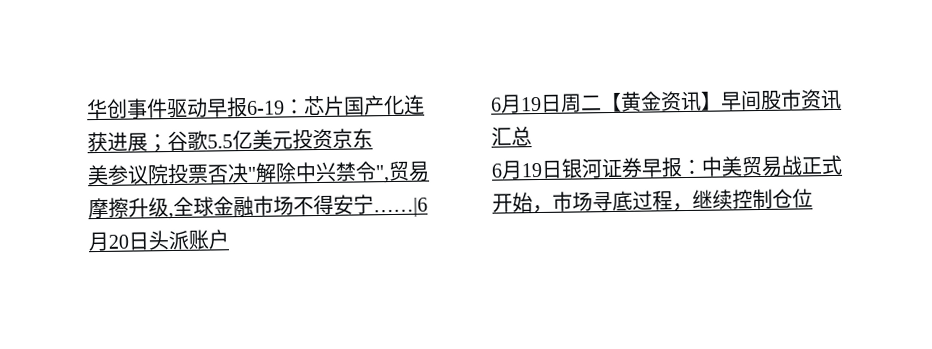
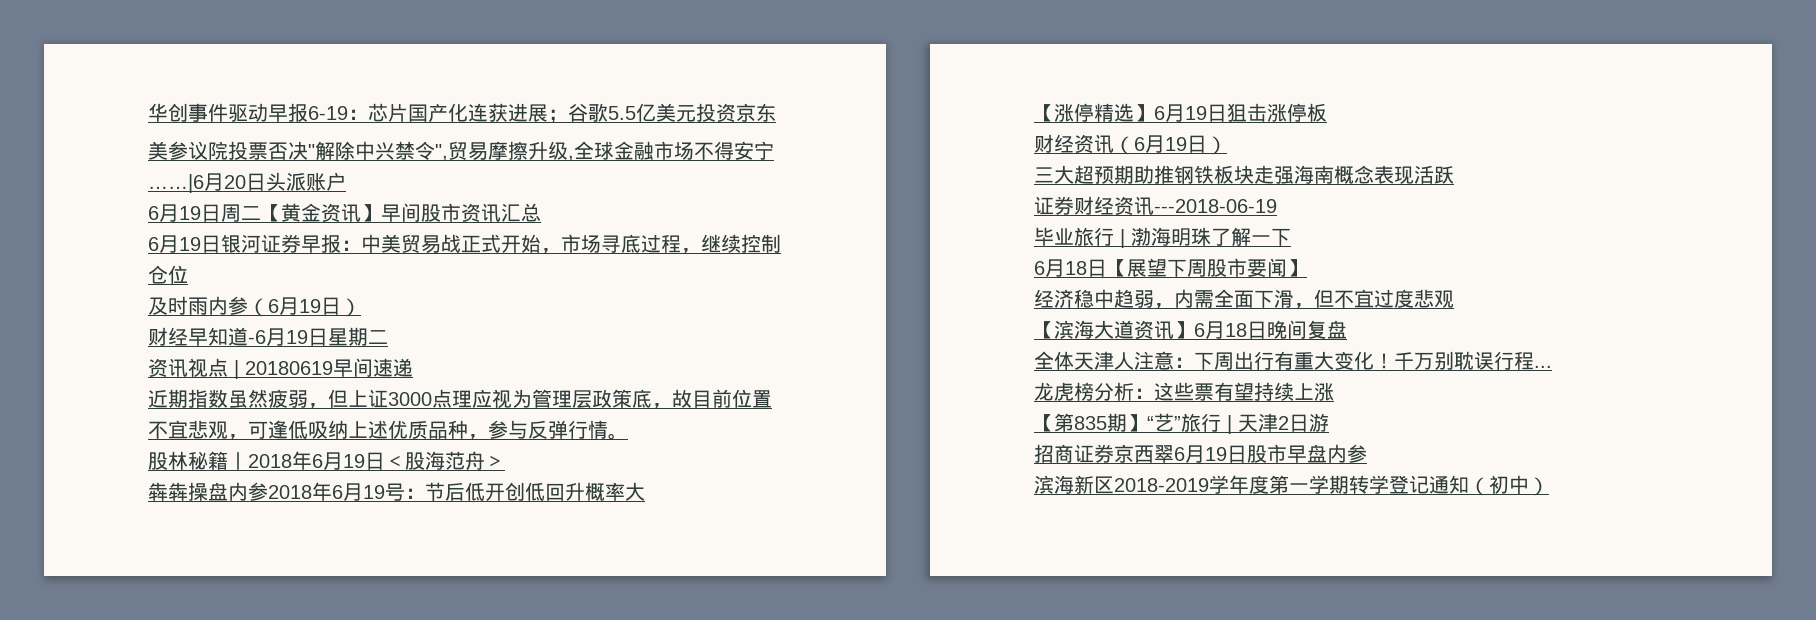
+ 及时雨内参（6月19日）
+ 财经早知道-6月19日星期二
+ 资讯视点 | 20180619早间速递
+ 近期指数虽然疲弱，但上证3000点理应视为管理层政策底，故目前位置不宜悲观，可逢低吸纳上述优质品种，参与反弹行情。
+ 股林秘籍丨2018年6月19日＜股海范舟＞
+ 犇犇操盘内参2018年6月19号：节后低开创低回升概率大
+ 【涨停精选】6月19日狙击涨停板
+ 财经资讯（6月19日）
+ 三大超预期助推钢铁板块走强海南概念表现活跃
+ 证券财经资讯---2018-06-19
+ 毕业旅行 | 渤海明珠了解一下
+ 6月18日【展望下周股市要闻】
+ 经济稳中趋弱，内需全面下滑，但不宜过度悲观
+ 【滨海大道资讯】6月18日晚间复盘
+ 全体天津人注意：下周出行有重大变化！千万别耽误行程...
+ 龙虎榜分析：这些票有望持续上涨
+ 【第835期】“艺”旅行 | 天津2日游
+ 招商证券京西翠6月19日股市早盘内参
+ 滨海新区2018-2019学年度第一学期转学登记通知（初中）

